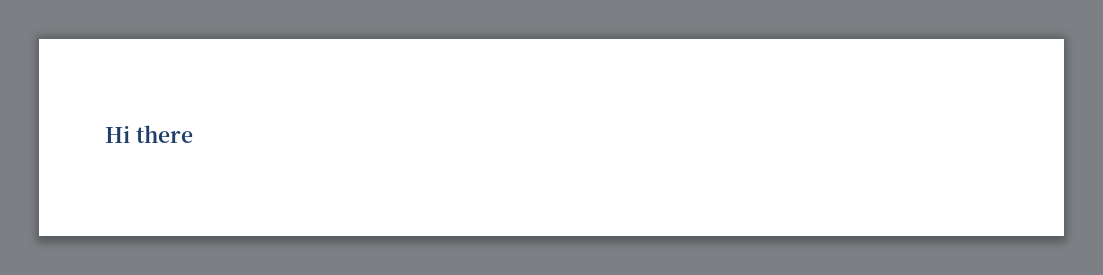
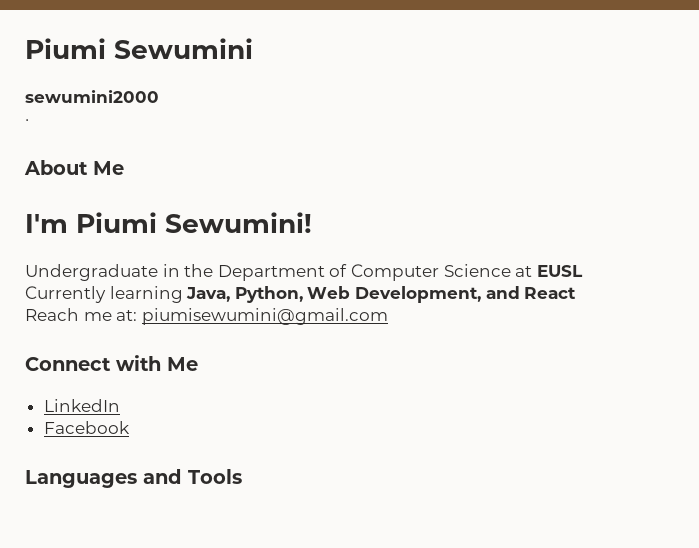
- Hi there
+ Piumi Sewumini
+ sewumini2000
+ ·
+ About Me
+ I'm Piumi Sewumini!
+ Undergraduate in the Department of Computer Science at EUSL
+ Currently learning Java, Python, Web Development, and React
+ Reach me at: piumisewumini@gmail.com
+ Connect with Me
+ LinkedIn
+ Facebook
+ Languages and Tools

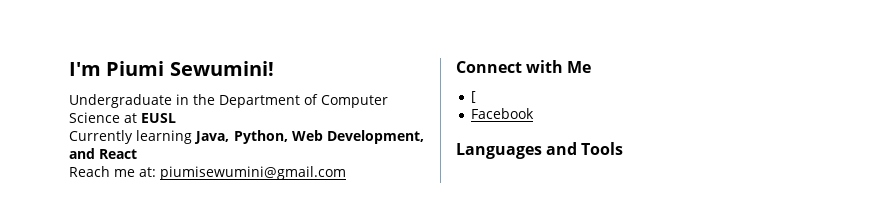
- Piumi Sewumini
- sewumini2000
- ·
- About Me
- LinkedIn
+ [

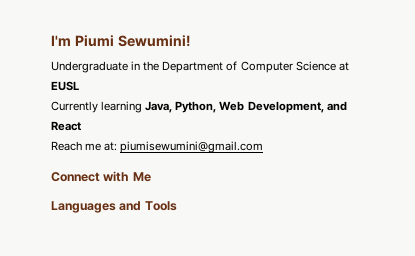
- [
- Facebook

